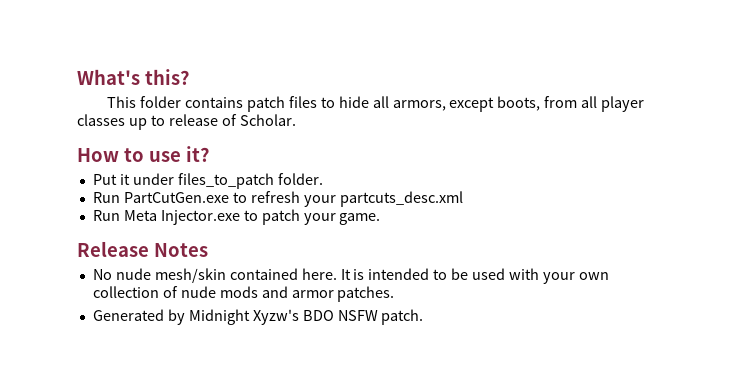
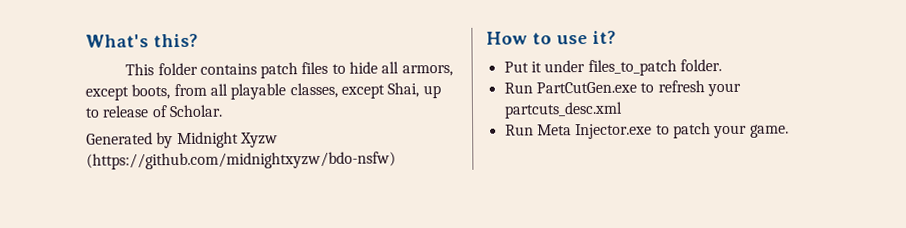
- This folder contains patch files to hide all armors, except boots, from all player classes up to release of Scholar.
+ This folder contains patch files to hide all armors, except boots, from all playable classes, except Shai, up to release of Scholar.
+ Generated by Midnight Xyzw (https://github.com/midnightxyzw/bdo-nsfw)
- Release Notes
- No nude mesh/skin contained here. It is intended to be used with your own collection of nude mods and armor patches.
- Generated by Midnight Xyzw's BDO NSFW patch.

